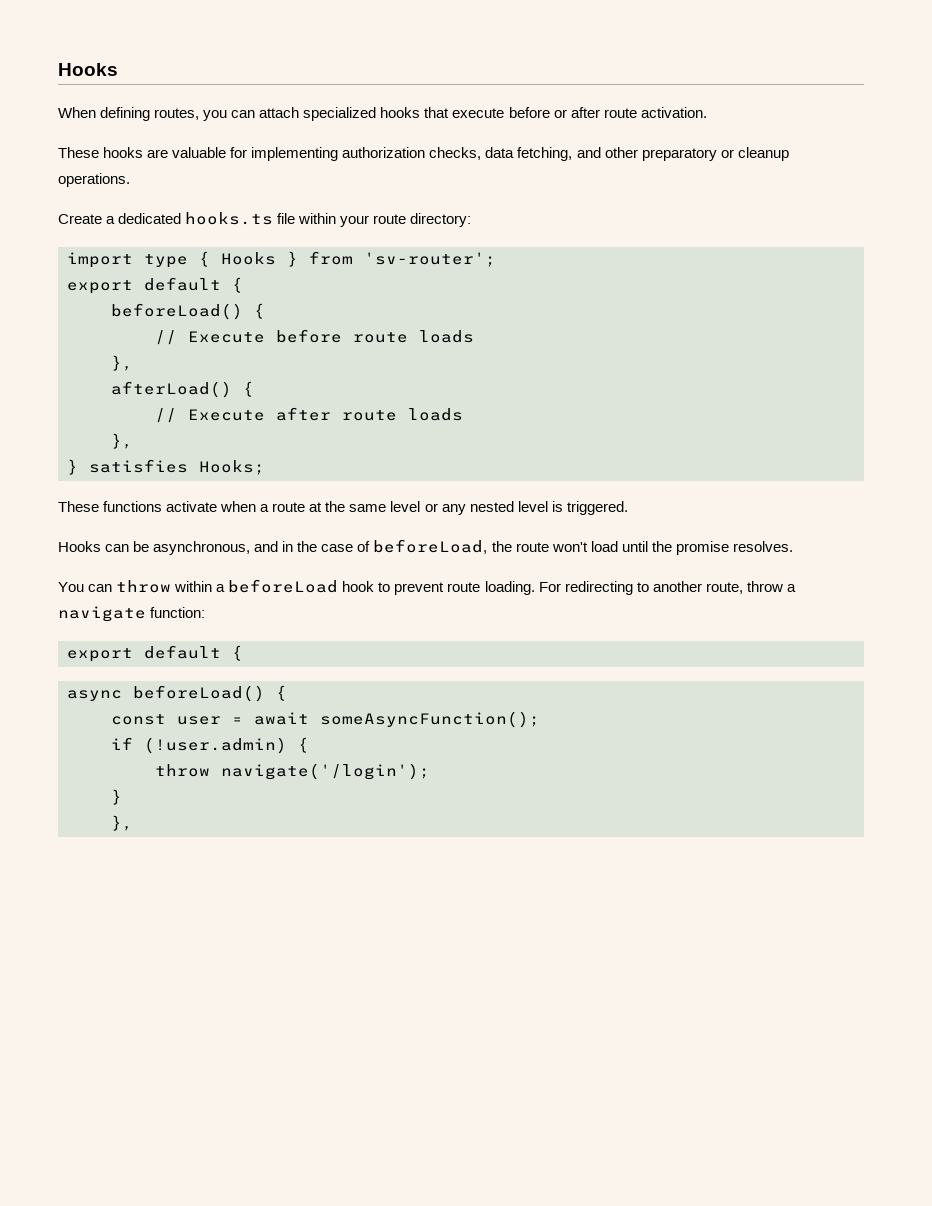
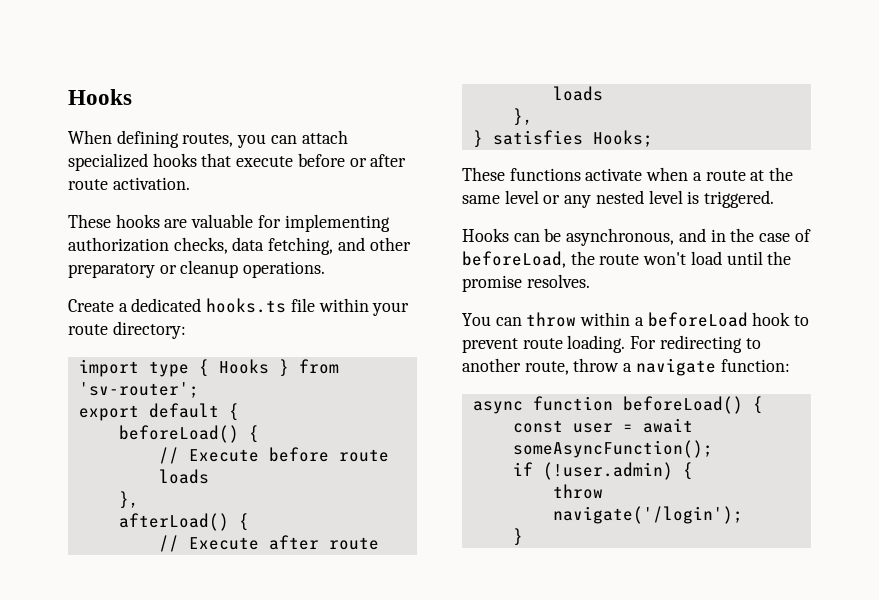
  For redirecting to another route, throw a navigate function:
- export default {
- async beforeLoad() {
+ async function beforeLoad() {
  throw navigate('/login');
  }
- },

